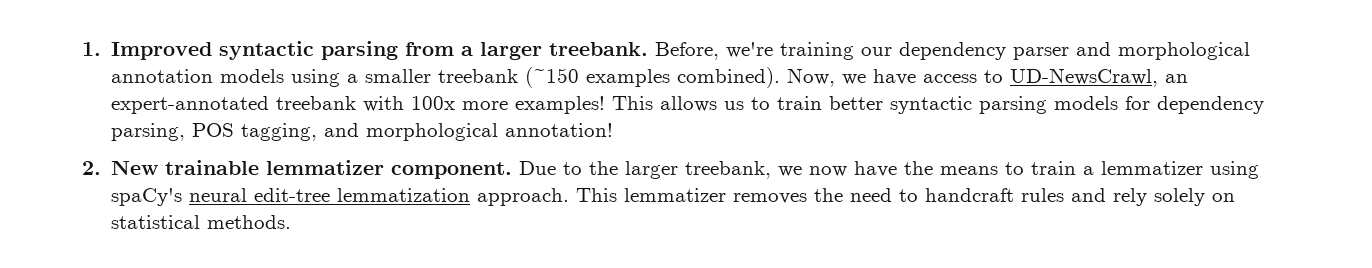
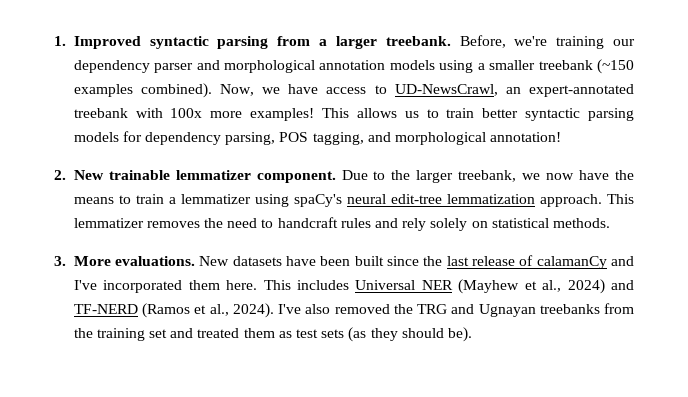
+ 3. More evaluations. New datasets have been built since the last release of calamanCy and I've incorporated them here. This includes Universal NER (Mayhew et al., 2024) and TF-NERD (Ramos et al., 2024). I've also removed the TRG and Ugnayan treebanks from the training set and treated them as test sets (as they should be).

